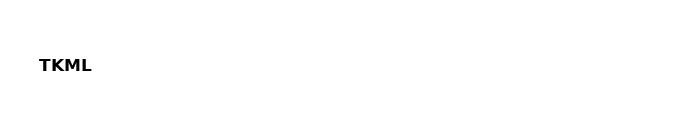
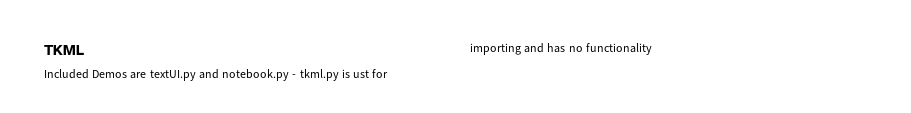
+ Included Demos are textUI.py and notebook.py - tkml.py is ust for importing and has no functionality

